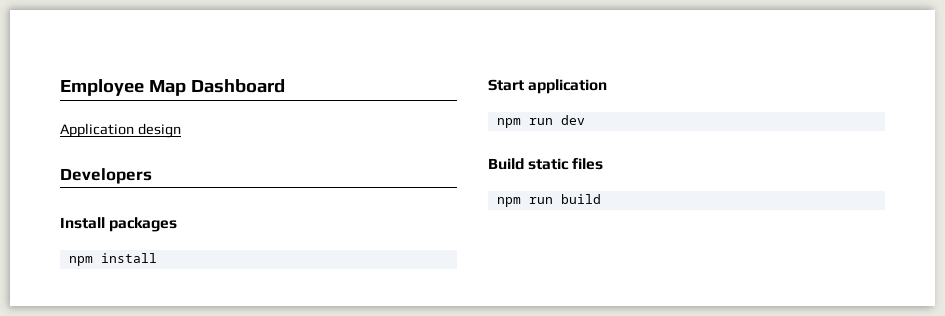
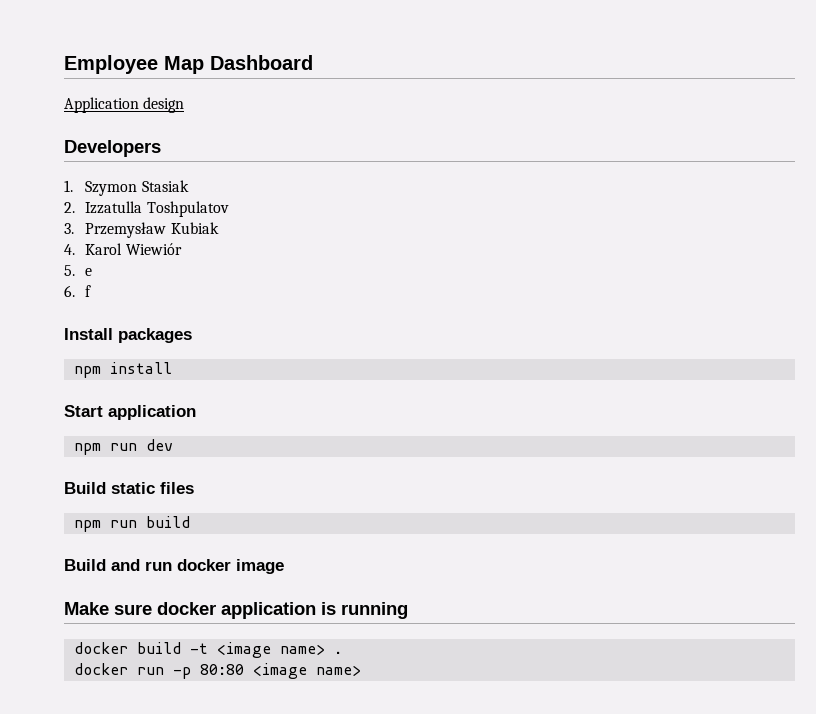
+ 1. Szymon Stasiak
+ 2. Izzatulla Toshpulatov
+ 3. Przemysław Kubiak
+ 4. Karol Wiewiór
+ 5. e
+ 6. f
+ Build and run docker image
+ Make sure docker application is running
+ docker build -t <image name> .
+ docker run -p 80:80 <image name>

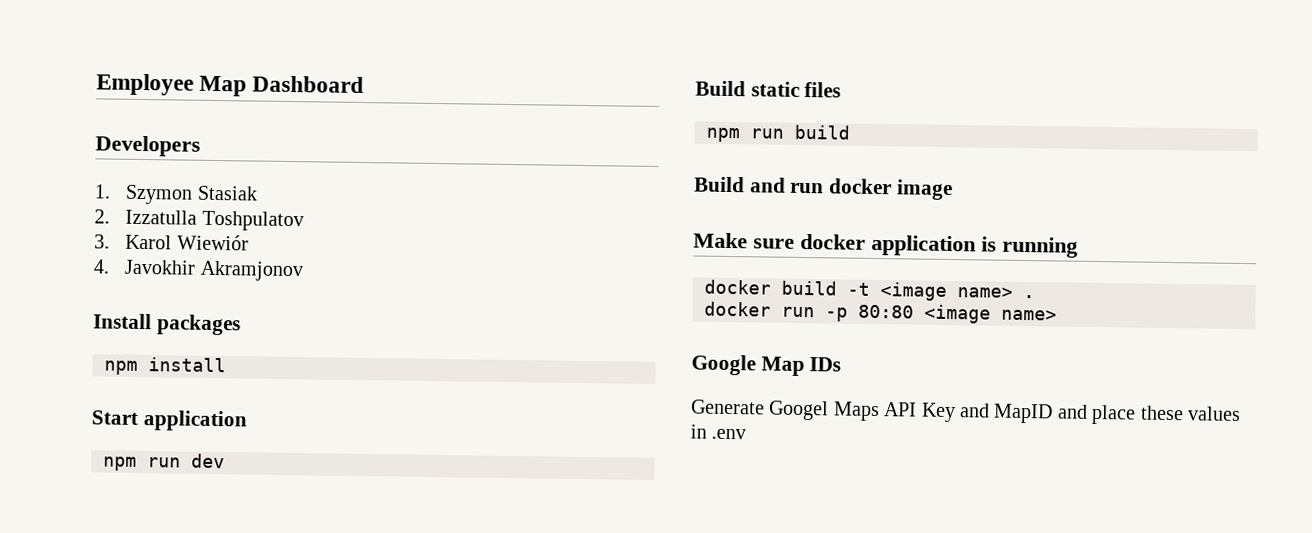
- Application design
- 3. Przemysław Kubiak
- 4. Karol Wiewiór
+ 3. Karol Wiewiór
- 5. e
- 6. f
+ 4. Javokhir Akramjonov
+ Google Map IDs
+ Generate Googel Maps API Key and MapID and place these values in .env

